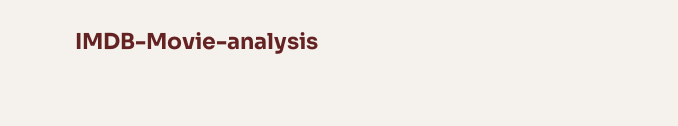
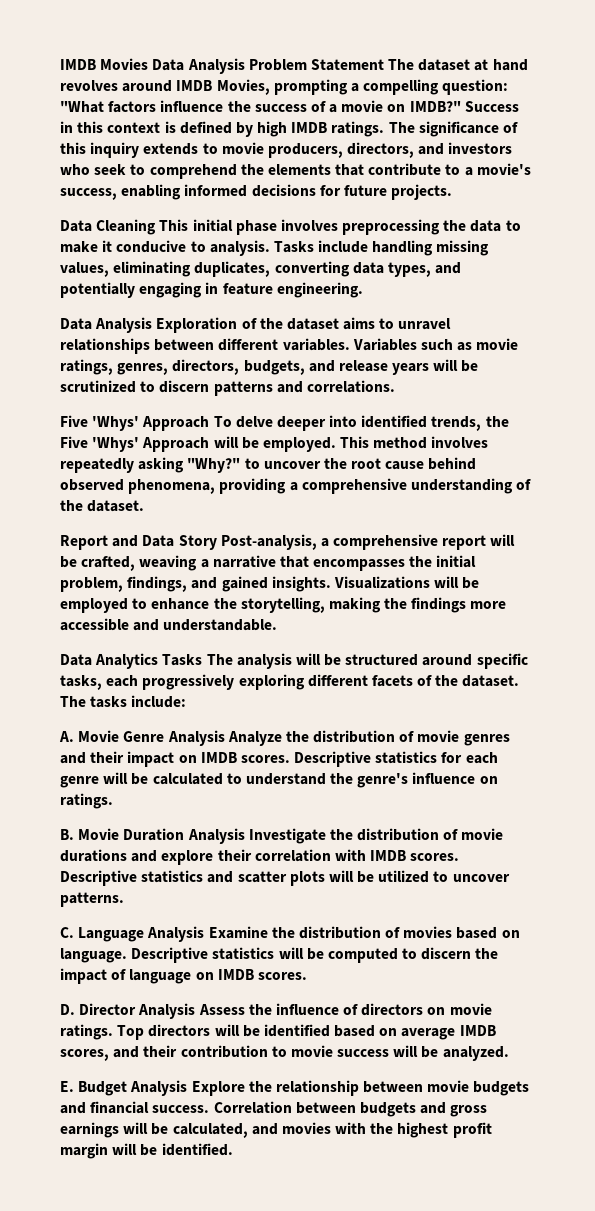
- IMDB-Movie-analysis
+ IMDB Movies Data Analysis Problem Statement The dataset at hand revolves around IMDB Movies, prompting a compelling question: "What factors influence the success of a movie on IMDB?" Success in this context is defined by high IMDB ratings. The significance of this inquiry extends to movie producers, directors, and investors who seek to comprehend the elements that contribute to a movie's success, enabling informed decisions for future projects.
+ Data Cleaning This initial phase involves preprocessing the data to make it conducive to analysis. Tasks include handling missing values, eliminating duplicates, converting data types, and potentially engaging in feature engineering.
+ Data Analysis Exploration of the dataset aims to unravel relationships between different variables. Variables such as movie ratings, genres, directors, budgets, and release years will be scrutinized to discern patterns and correlations.
+ Five 'Whys' Approach To delve deeper into identified trends, the Five 'Whys' Approach will be employed. This method involves repeatedly asking "Why?" to uncover the root cause behind observed phenomena, providing a comprehensive understanding of the dataset.
+ Report and Data Story Post-analysis, a comprehensive report will be crafted, weaving a narrative that encompasses the initial problem, findings, and gained insights. Visualizations will be employed to enhance the storytelling, making the findings more accessible and understandable.
+ Data Analytics Tasks The analysis will be structured around specific tasks, each progressively exploring different facets of the dataset. The tasks include:
+ A. Movie Genre Analysis Analyze the distribution of movie genres and their impact on IMDB scores. Descriptive statistics for each genre will be calculated to understand the genre's influence on ratings.
+ B. Movie Duration Analysis Investigate the distribution of movie durations and explore their correlation with IMDB scores. Descriptive statistics and scatter plots will be utilized to uncover patterns.
+ C. Language Analysis Examine the distribution of movies based on language. Descriptive statistics will be computed to discern the impact of language on IMDB scores.
+ D. Director Analysis Assess the influence of directors on movie ratings. Top directors will be identified based on average IMDB scores, and their contribution to movie success will be analyzed.
+ E. Budget Analysis Explore the relationship between movie budgets and financial success. Correlation between budgets and gross earnings will be calculated, and movies with the highest profit margin will be identified.

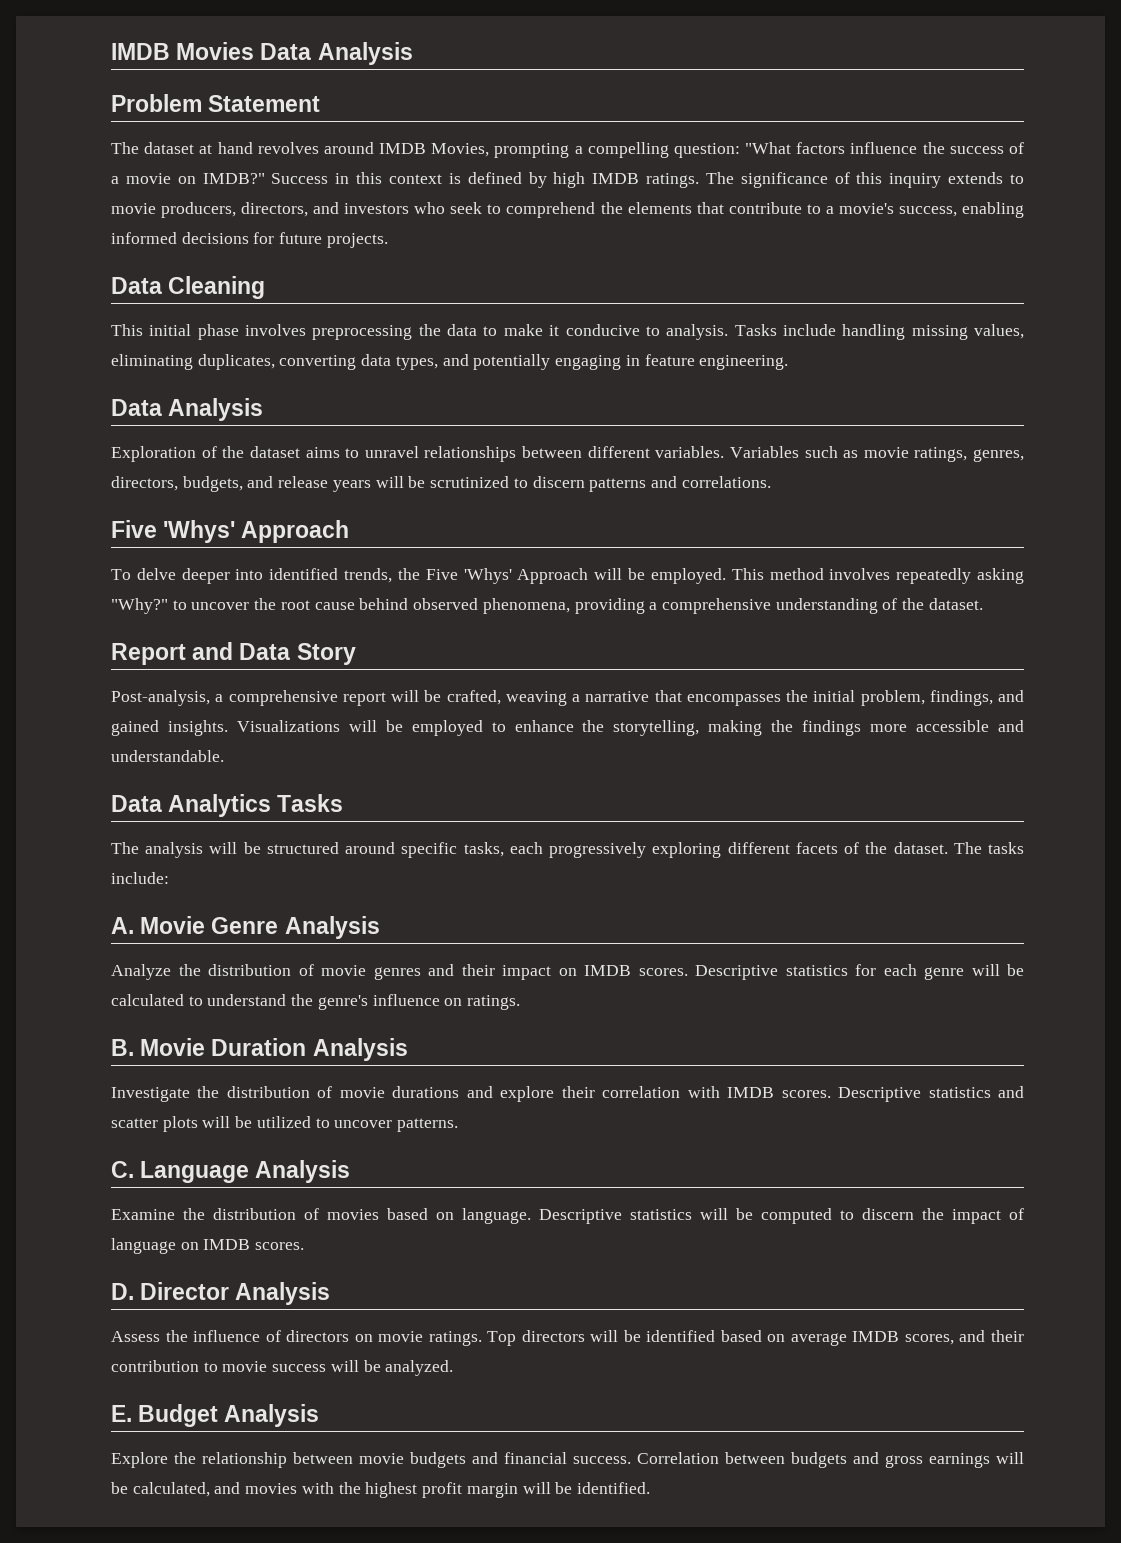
- IMDB Movies Data Analysis Problem Statement The dataset at hand revolves around IMDB Movies, prompting a compelling question: "What factors influence the success of a movie on IMDB?"
+ IMDB Movies Data Analysis
+ Problem Statement
+ The dataset at hand revolves around IMDB Movies, prompting a compelling question: "What factors influence the success of a movie on IMDB?"
- Data Cleaning This initial phase involves preprocessing the data to make it conducive to analysis.
+ Data Cleaning
+ This initial phase involves preprocessing the data to make it conducive to analysis.
  Tasks include handling missing values, eliminating duplicates, converting data types, and potentially engaging in feature engineering.
- Data Analysis Exploration of the dataset aims to unravel relationships between different variables.
+ Data Analysis
+ Exploration of the dataset aims to unravel relationships between different variables.
  Variables such as movie ratings, genres, directors, budgets, and release years will be scrutinized to discern patterns and correlations.
- Five 'Whys' Approach To delve deeper into identified trends, the Five 'Whys' Approach will be employed.
+ Five 'Whys' Approach
+ To delve deeper into identified trends, the Five 'Whys' Approach will be employed.
- Report and Data Story Post-analysis, a comprehensive report will be crafted, weaving a narrative that encompasses the initial problem, findings, and gained insights.
+ Report and Data Story
+ Post-analysis, a comprehensive report will be crafted, weaving a narrative that encompasses the initial problem, findings, and gained insights.
- Data Analytics Tasks The analysis will be structured around specific tasks, each progressively exploring different facets of the dataset.
+ Data Analytics Tasks
+ The analysis will be structured around specific tasks, each progressively exploring different facets of the dataset.
- A. Movie Genre Analysis Analyze the distribution of movie genres and their impact on IMDB scores.
+ A. Movie Genre Analysis
+ Analyze the distribution of movie genres and their impact on IMDB scores.
- B. Movie Duration Analysis Investigate the distribution of movie durations and explore their correlation with IMDB scores.
+ B. Movie Duration Analysis
+ Investigate the distribution of movie durations and explore their correlation with IMDB scores.
- C. Language Analysis Examine the distribution of movies based on language.
+ C. Language Analysis
+ Examine the distribution of movies based on language.
- D. Director Analysis Assess the influence of directors on movie ratings.
+ D. Director Analysis
+ Assess the influence of directors on movie ratings.
- E. Budget Analysis Explore the relationship between movie budgets and financial success.
+ E. Budget Analysis
+ Explore the relationship between movie budgets and financial success.

